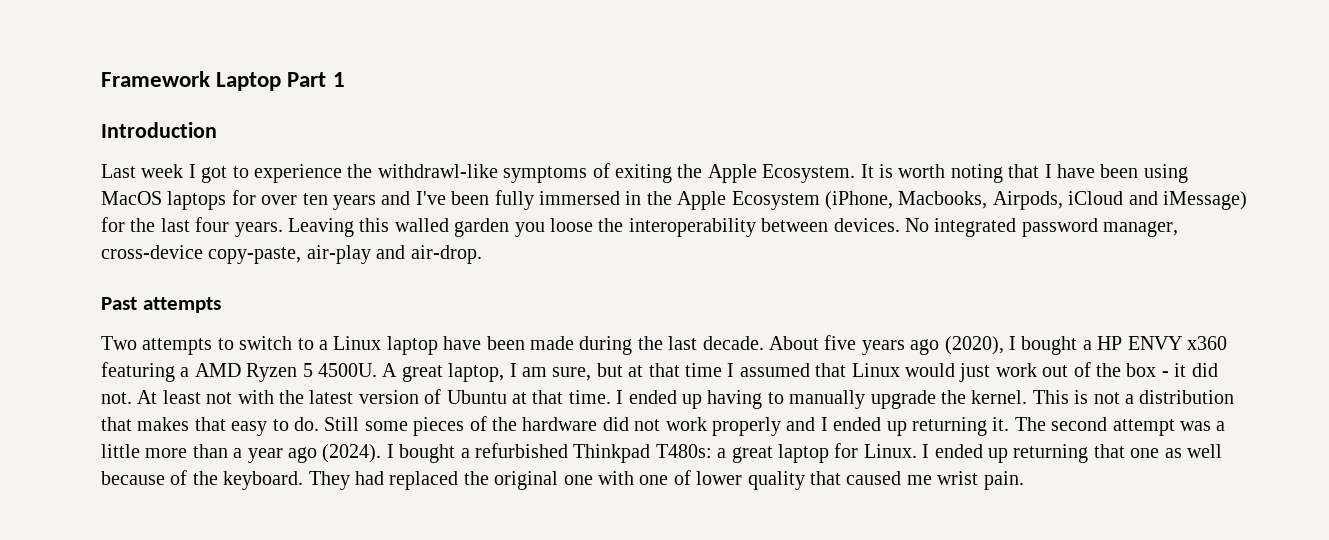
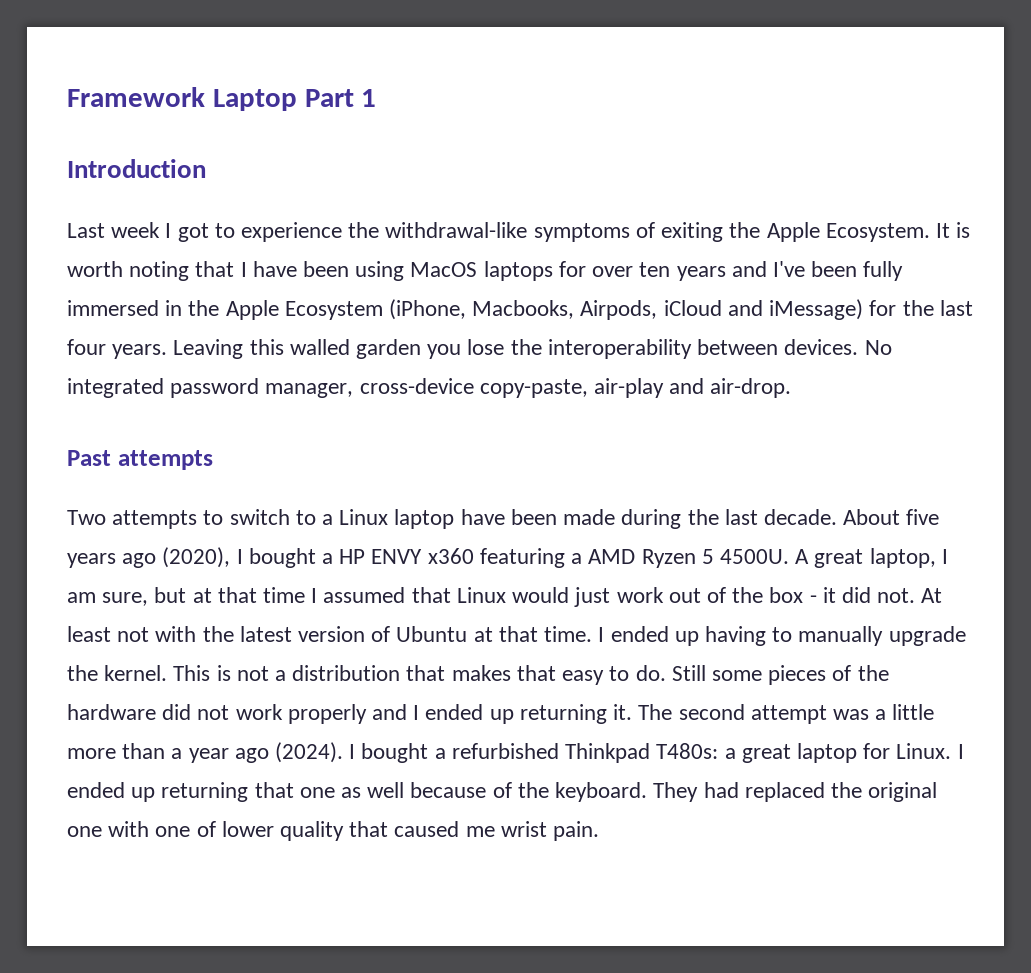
- Last week I got to experience the withdrawl-like symptoms of exiting the Apple Ecosystem.
+ Last week I got to experience the withdrawal-like symptoms of exiting the Apple Ecosystem.
- Leaving this walled garden you loose the interoperability between devices.
+ Leaving this walled garden you lose the interoperability between devices.

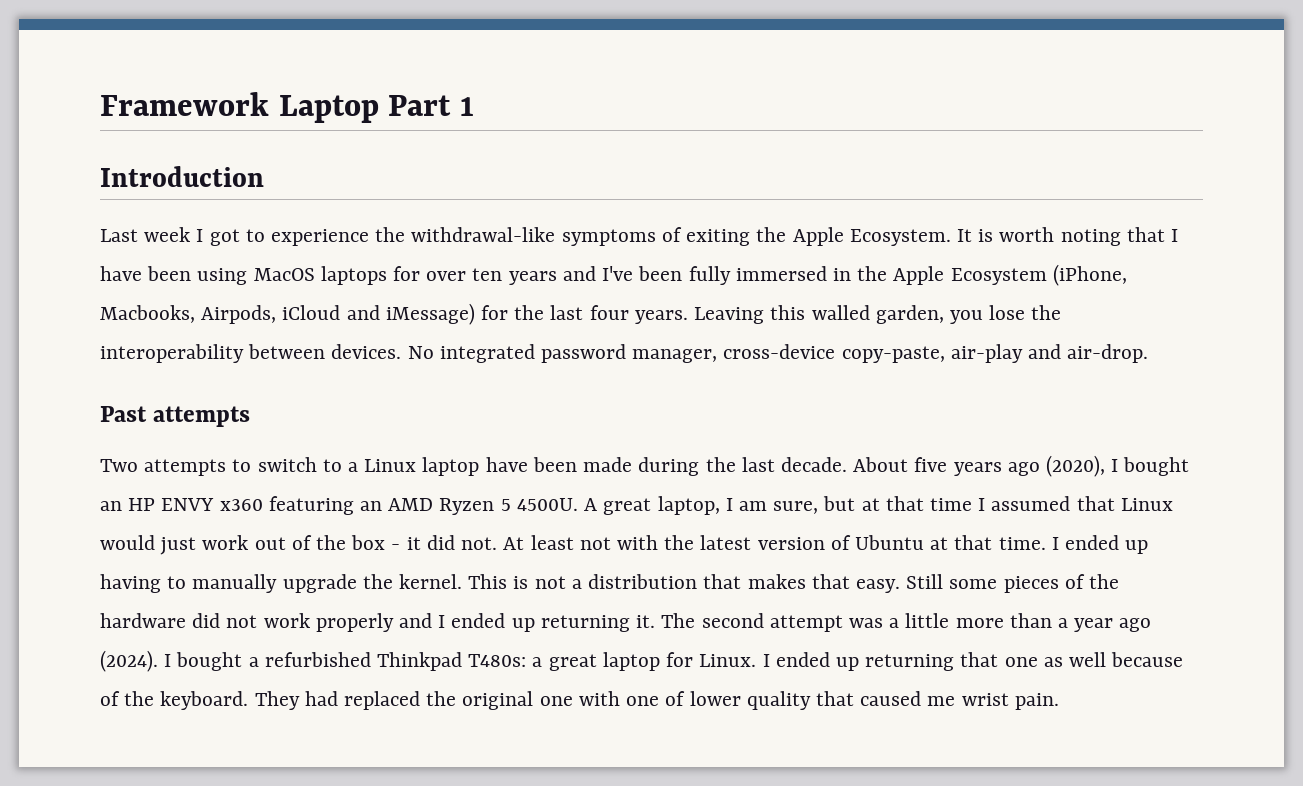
- Leaving this walled garden you lose the interoperability between devices.
+ Leaving this walled garden, you lose the interoperability between devices.
- About five years ago (2020), I bought a HP ENVY x360 featuring a AMD Ryzen 5 4500U.
+ About five years ago (2020), I bought an HP ENVY x360 featuring an AMD Ryzen 5 4500U.
- This is not a distribution that makes that easy to do.
+ This is not a distribution that makes that easy.

